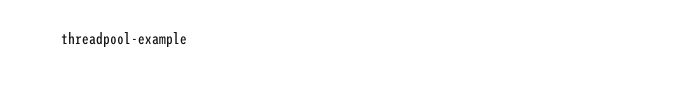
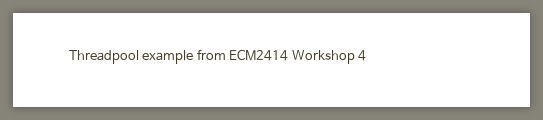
- threadpool-example
+ Threadpool example from ECM2414 Workshop 4

